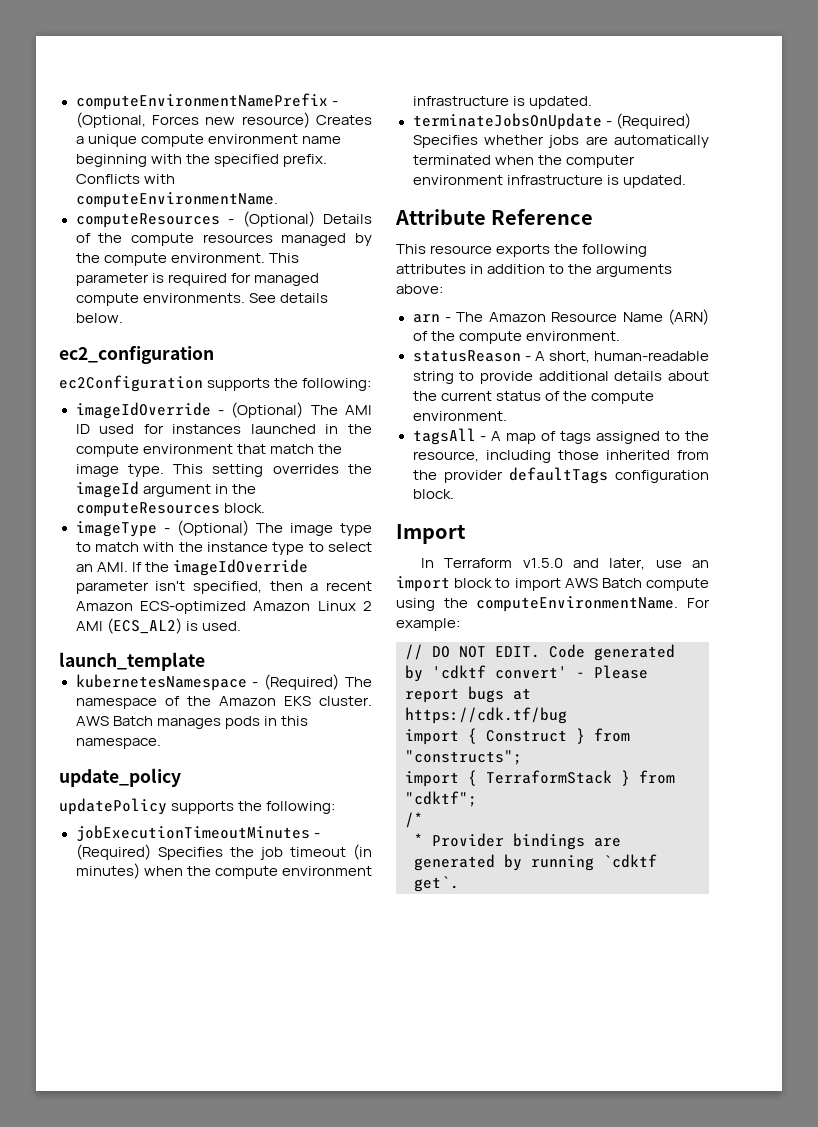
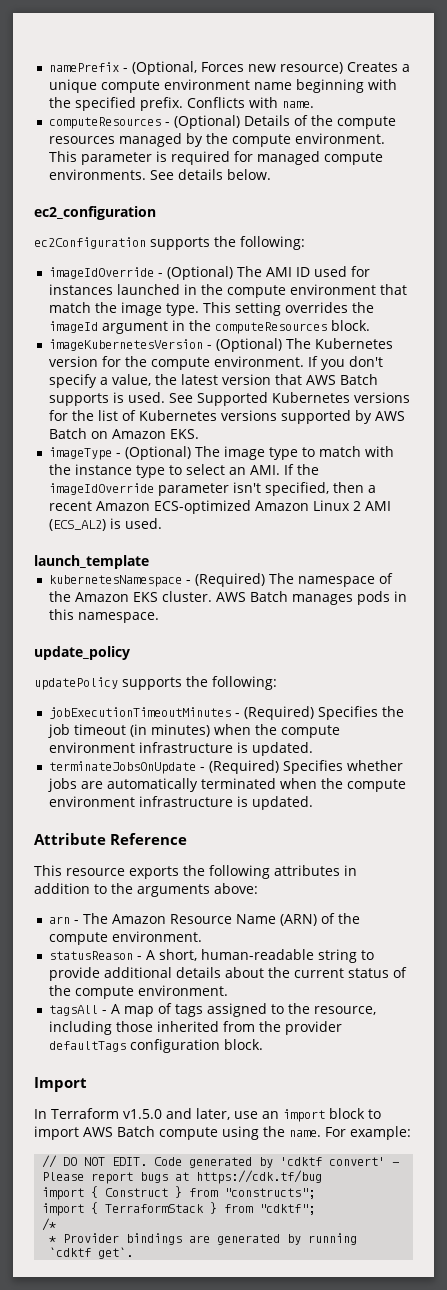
- computeEnvironmentNamePrefix - (Optional, Forces new resource) Creates a unique compute environment name beginning with the specified prefix.
+ namePrefix - (Optional, Forces new resource) Creates a unique compute environment name beginning with the specified prefix.
- Conflicts with computeEnvironmentName.
+ Conflicts with name.
+ imageKubernetesVersion - (Optional) The Kubernetes version for the compute environment. If you don't specify a value, the latest version that AWS Batch supports is used. See Supported Kubernetes versions for the list of Kubernetes versions supported by AWS Batch on Amazon EKS.
- terminateJobsOnUpdate - (Required) Specifies whether jobs are automatically terminated when the computer environment infrastructure is updated.
+ terminateJobsOnUpdate - (Required) Specifies whether jobs are automatically terminated when the compute environment infrastructure is updated.
- In Terraform v1.5.0 and later, use an import block to import AWS Batch compute using the computeEnvironmentName.
+ In Terraform v1.5.0 and later, use an import block to import AWS Batch compute using the name.

